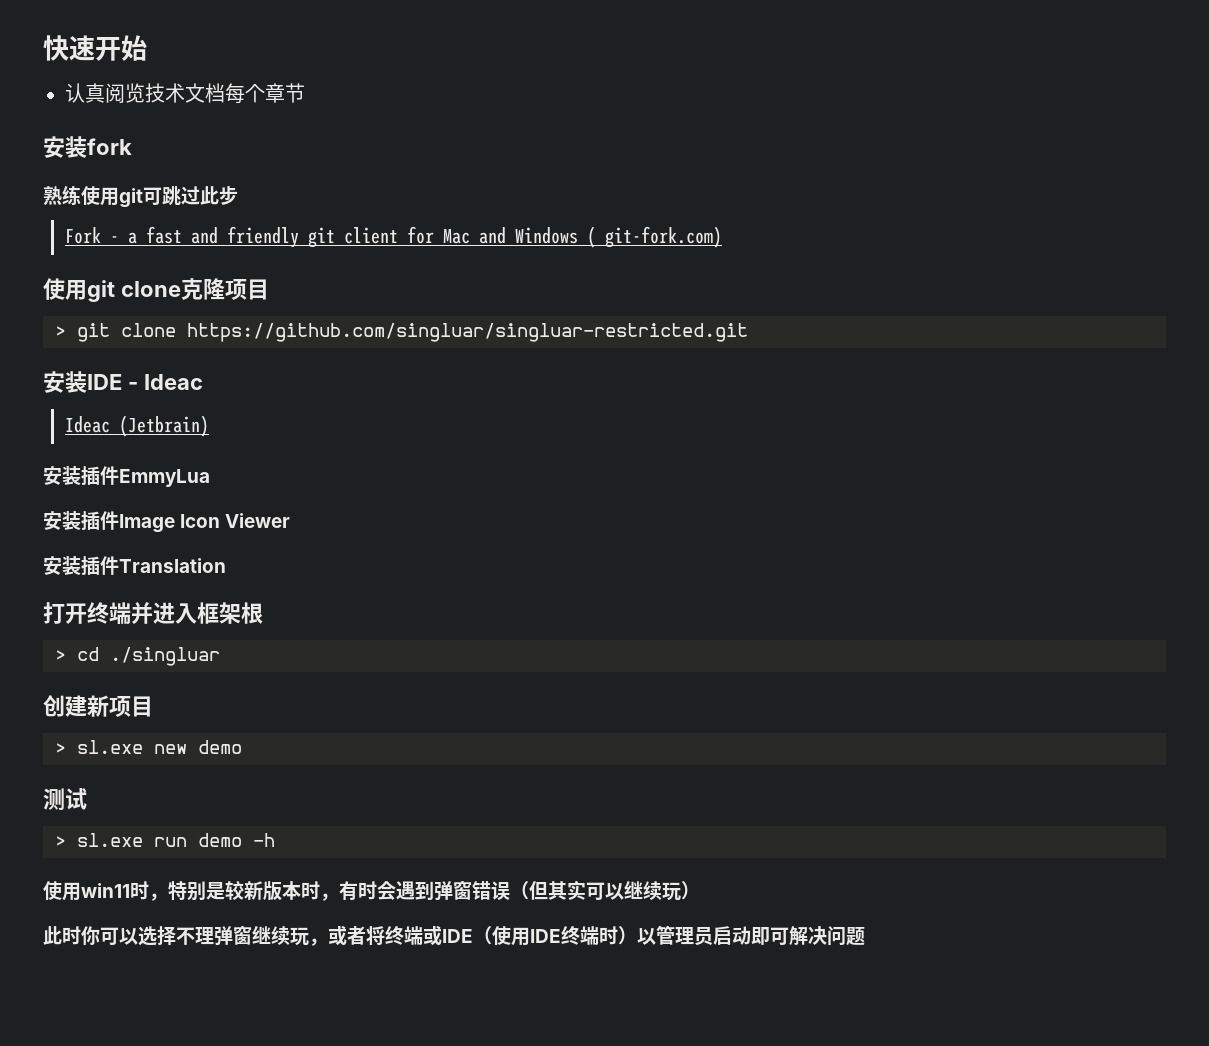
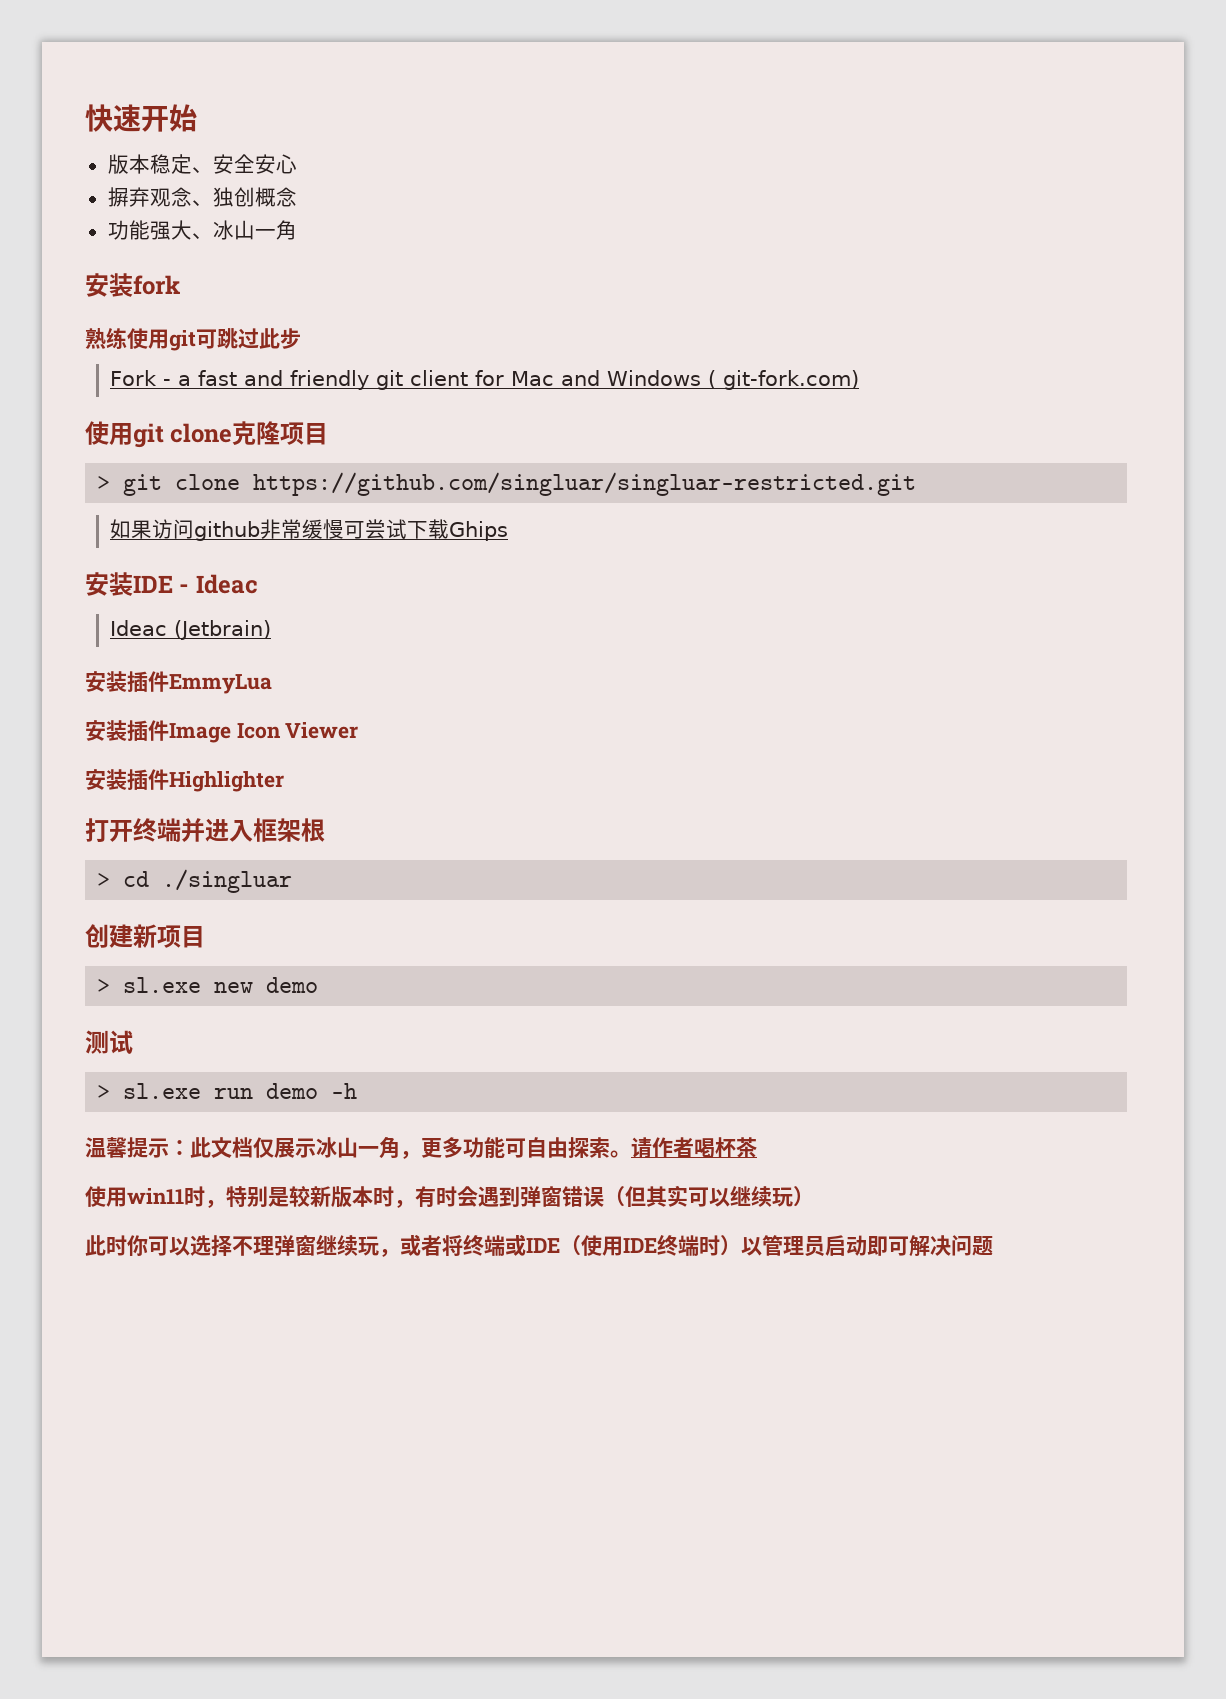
- 认真阅览技术文档每个章节
+ 版本稳定、安全安心
+ 摒弃观念、独创概念
+ 功能强大、冰山一角
+ 如果访问github非常缓慢可尝试下载Ghips
- 安装插件Translation
+ 安装插件Highlighter
+ 温馨提示：此文档仅展示冰山一角，更多功能可自由探索。请作者喝杯茶

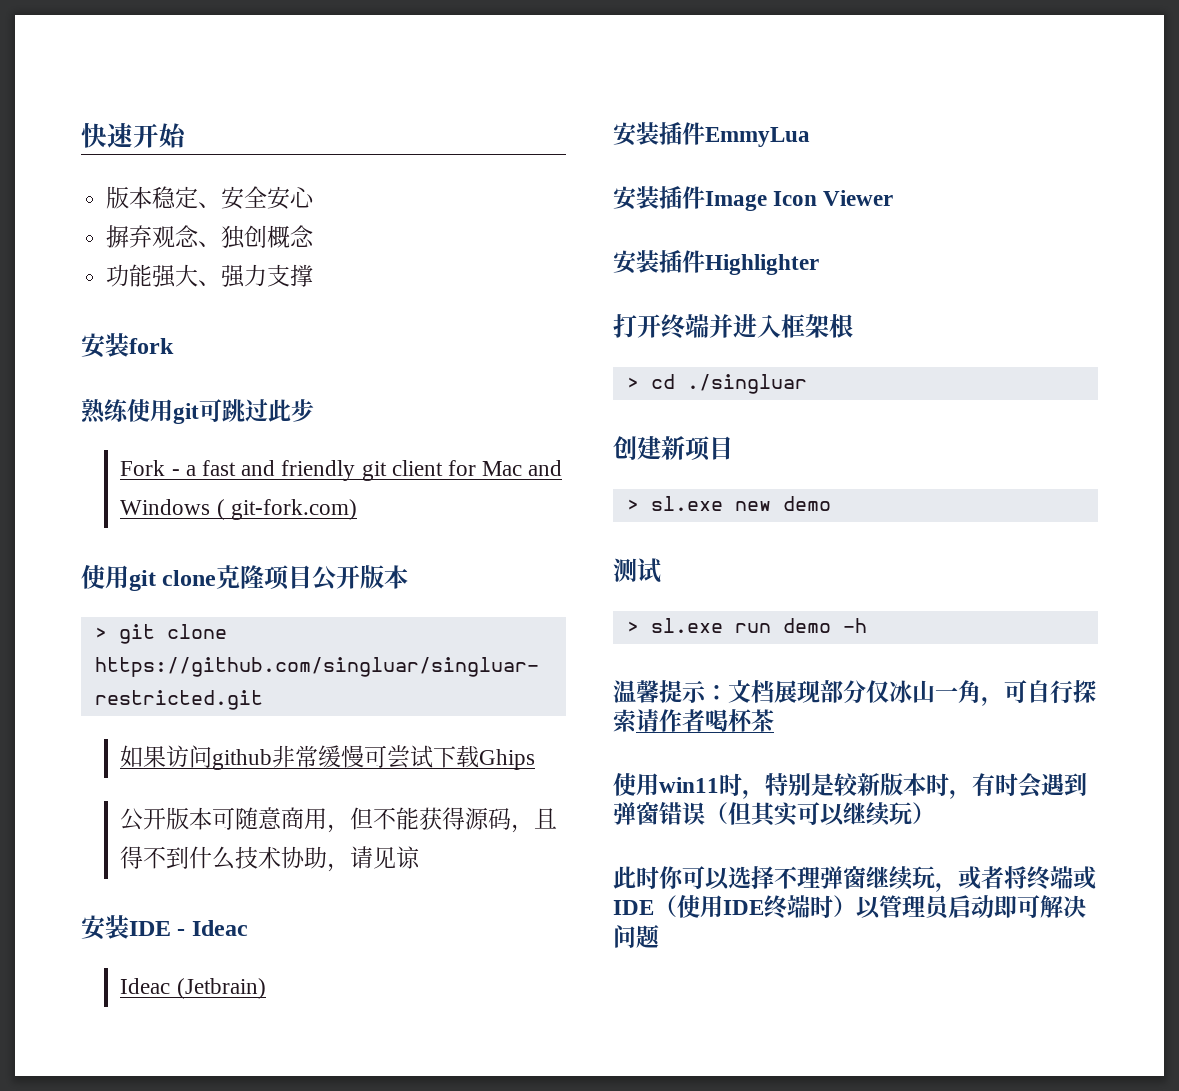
- 功能强大、冰山一角
+ 功能强大、强力支撑
- 使用git clone克隆项目
+ 使用git clone克隆项目公开版本
+ 公开版本可随意商用，但不能获得源码，且得不到什么技术协助，请见谅
- 温馨提示：此文档仅展示冰山一角，更多功能可自由探索。请作者喝杯茶
+ 温馨提示：文档展现部分仅冰山一角，可自行探索请作者喝杯茶

